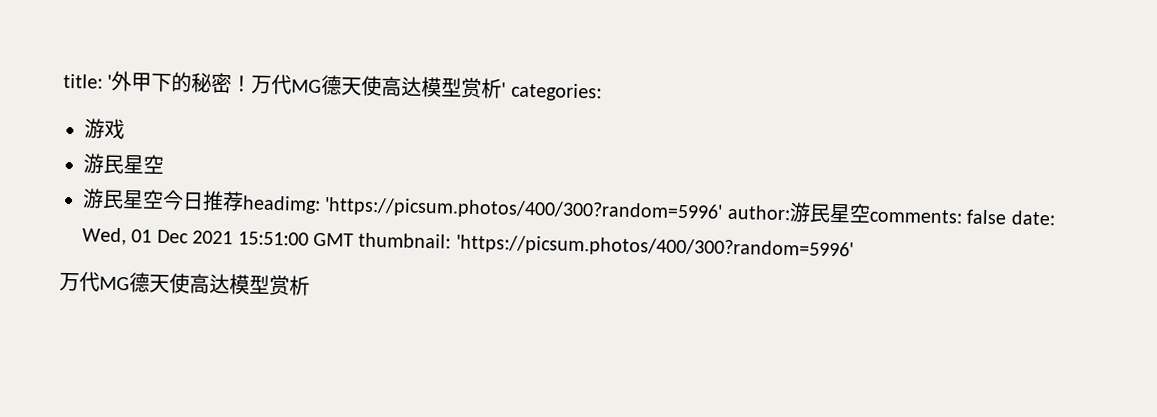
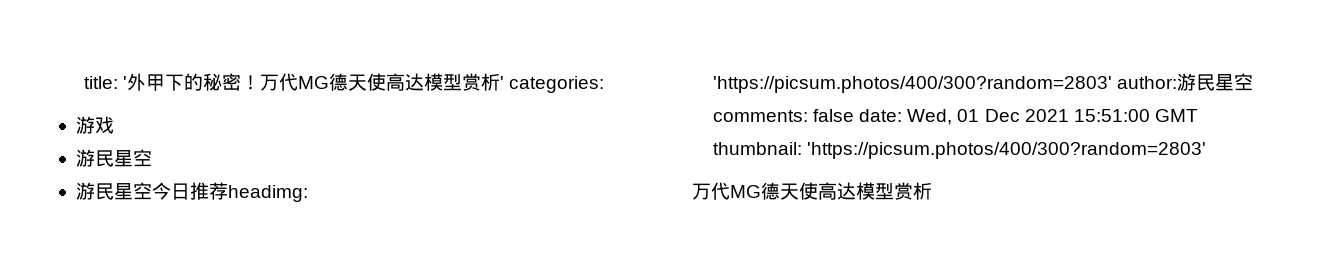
- 游民星空今日推荐headimg: 'https://picsum.photos/400/300?random=5996' author:游民星空comments: false date: Wed, 01 Dec 2021 15:51:00 GMT thumbnail: 'https://picsum.photos/400/300?random=5996'
+ 游民星空今日推荐headimg: 'https://picsum.photos/400/300?random=2803' author:游民星空comments: false date: Wed, 01 Dec 2021 15:51:00 GMT thumbnail: 'https://picsum.photos/400/300?random=2803'

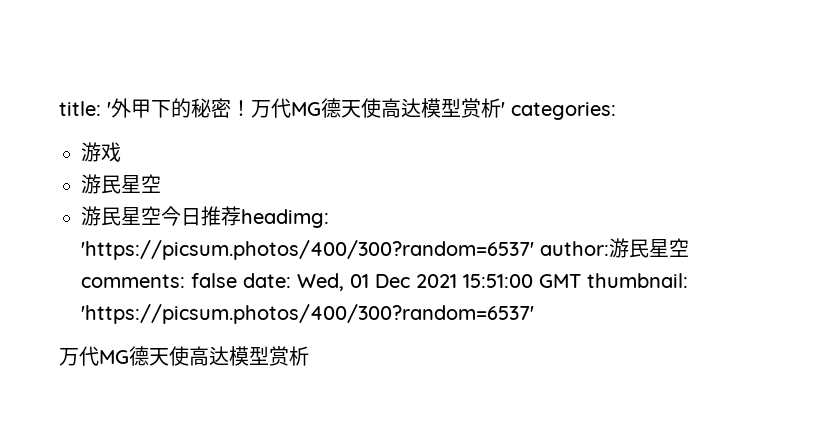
- 游民星空今日推荐headimg: 'https://picsum.photos/400/300?random=2803' author:游民星空comments: false date: Wed, 01 Dec 2021 15:51:00 GMT thumbnail: 'https://picsum.photos/400/300?random=2803'
+ 游民星空今日推荐headimg: 'https://picsum.photos/400/300?random=6537' author:游民星空comments: false date: Wed, 01 Dec 2021 15:51:00 GMT thumbnail: 'https://picsum.photos/400/300?random=6537'

